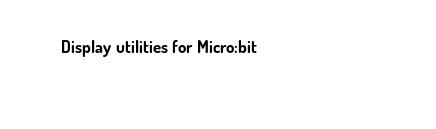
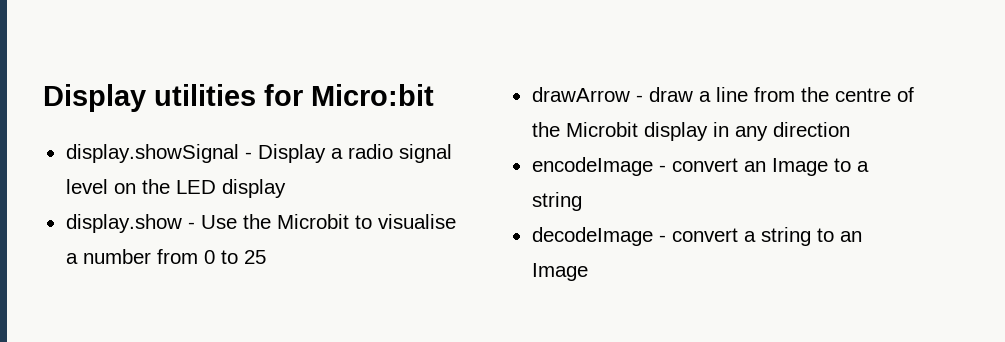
+ display.showSignal - Display a radio signal level on the LED display
+ display.show - Use the Microbit to visualise a number from 0 to 25
+ drawArrow - draw a line from the centre of the Microbit display in any direction
+ encodeImage - convert an Image to a string
+ decodeImage - convert a string to an Image

